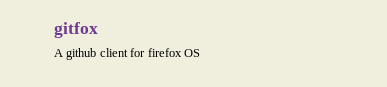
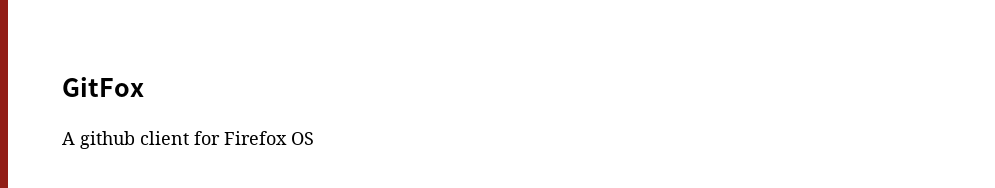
- gitfox
+ GitFox
- A github client for firefox OS
+ A github client for Firefox OS

